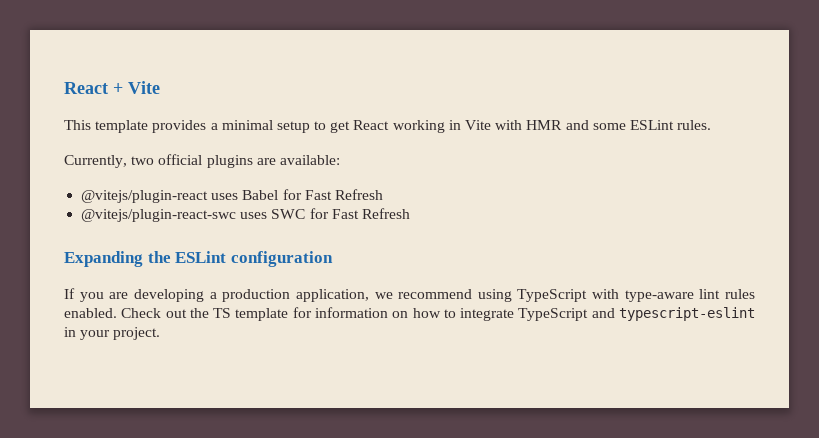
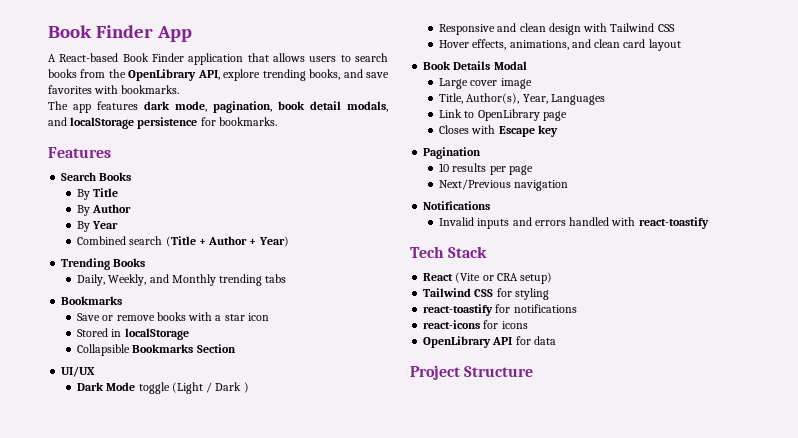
- React + Vite
- This template provides a minimal setup to get React working in Vite with HMR and some ESLint rules.
- Currently, two official plugins are available:
- @vitejs/plugin-react uses Babel for Fast Refresh
- @vitejs/plugin-react-swc uses SWC for Fast Refresh
- Expanding the ESLint configuration
- If you are developing a production application, we recommend using TypeScript with type-aware lint rules enabled. Check out the TS template for information on how to integrate TypeScript and typescript-eslint in your project.
+ Book Finder App
+ A React-based Book Finder application that allows users to search books from the OpenLibrary API, explore trending books, and save favorites with bookmarks.
+ The app features dark mode, pagination, book detail modals, and localStorage persistence for bookmarks.
+ Features
+ Search Books
+ By Title
+ By Author
+ By Year
+ Combined search (Title + Author + Year)
+ Trending Books
+ Daily, Weekly, and Monthly trending tabs
+ Bookmarks
+ Save or remove books with a star icon
+ Stored in localStorage
+ Collapsible Bookmarks Section
+ UI/UX
+ Dark Mode toggle (Light / Dark )
+ Responsive and clean design with Tailwind CSS
+ Hover effects, animations, and clean card layout
+ Book Details Modal
+ Large cover image
+ Title, Author(s), Year, Languages
+ Link to OpenLibrary page
+ Closes with Escape key
+ Pagination
+ 10 results per page
+ Next/Previous navigation
+ Notifications
+ Invalid inputs and errors handled with react-toastify
+ Tech Stack
+ React (Vite or CRA setup)
+ Tailwind CSS for styling
+ react-toastify for notifications
+ react-icons for icons
+ OpenLibrary API for data
+ Project Structure

